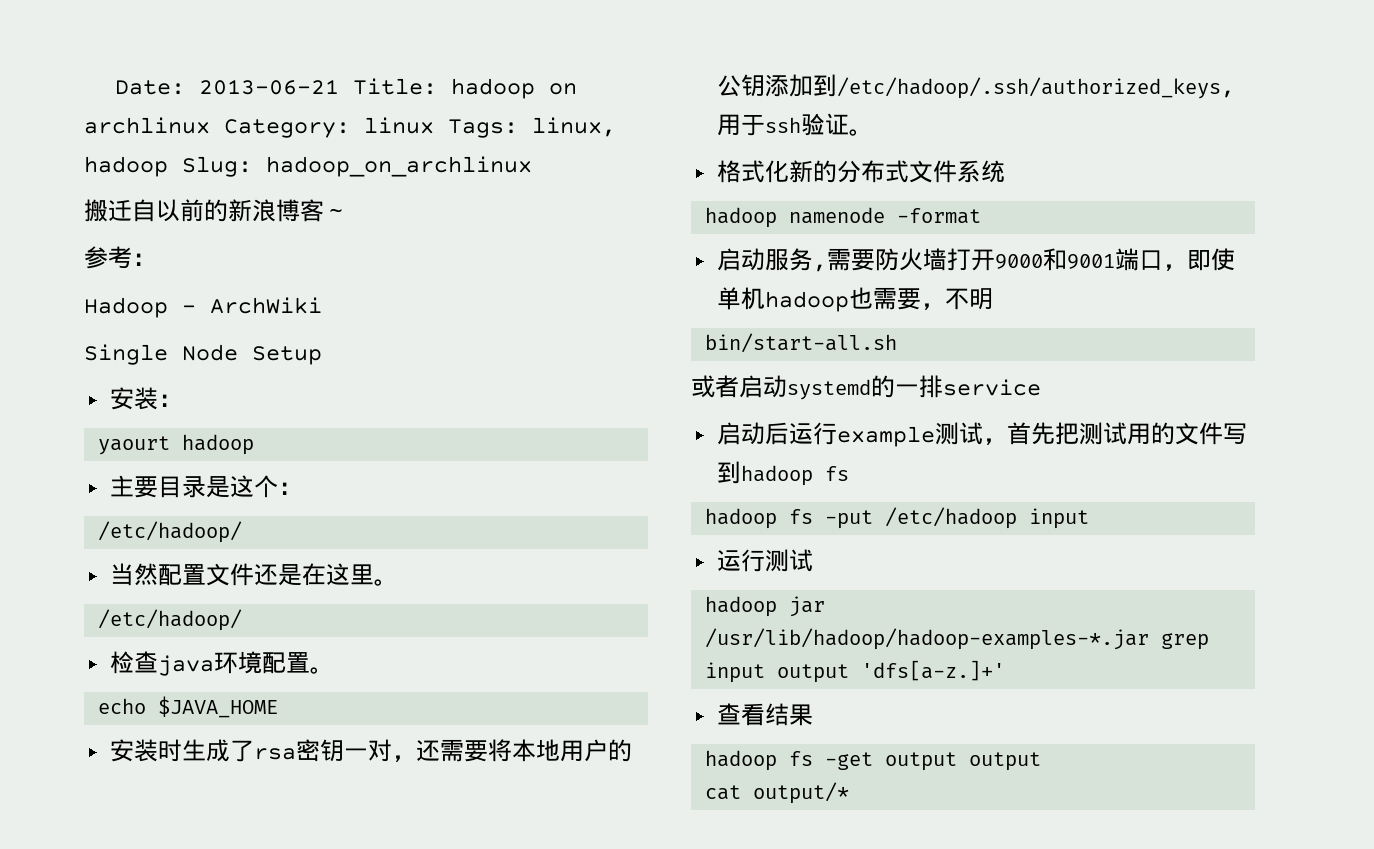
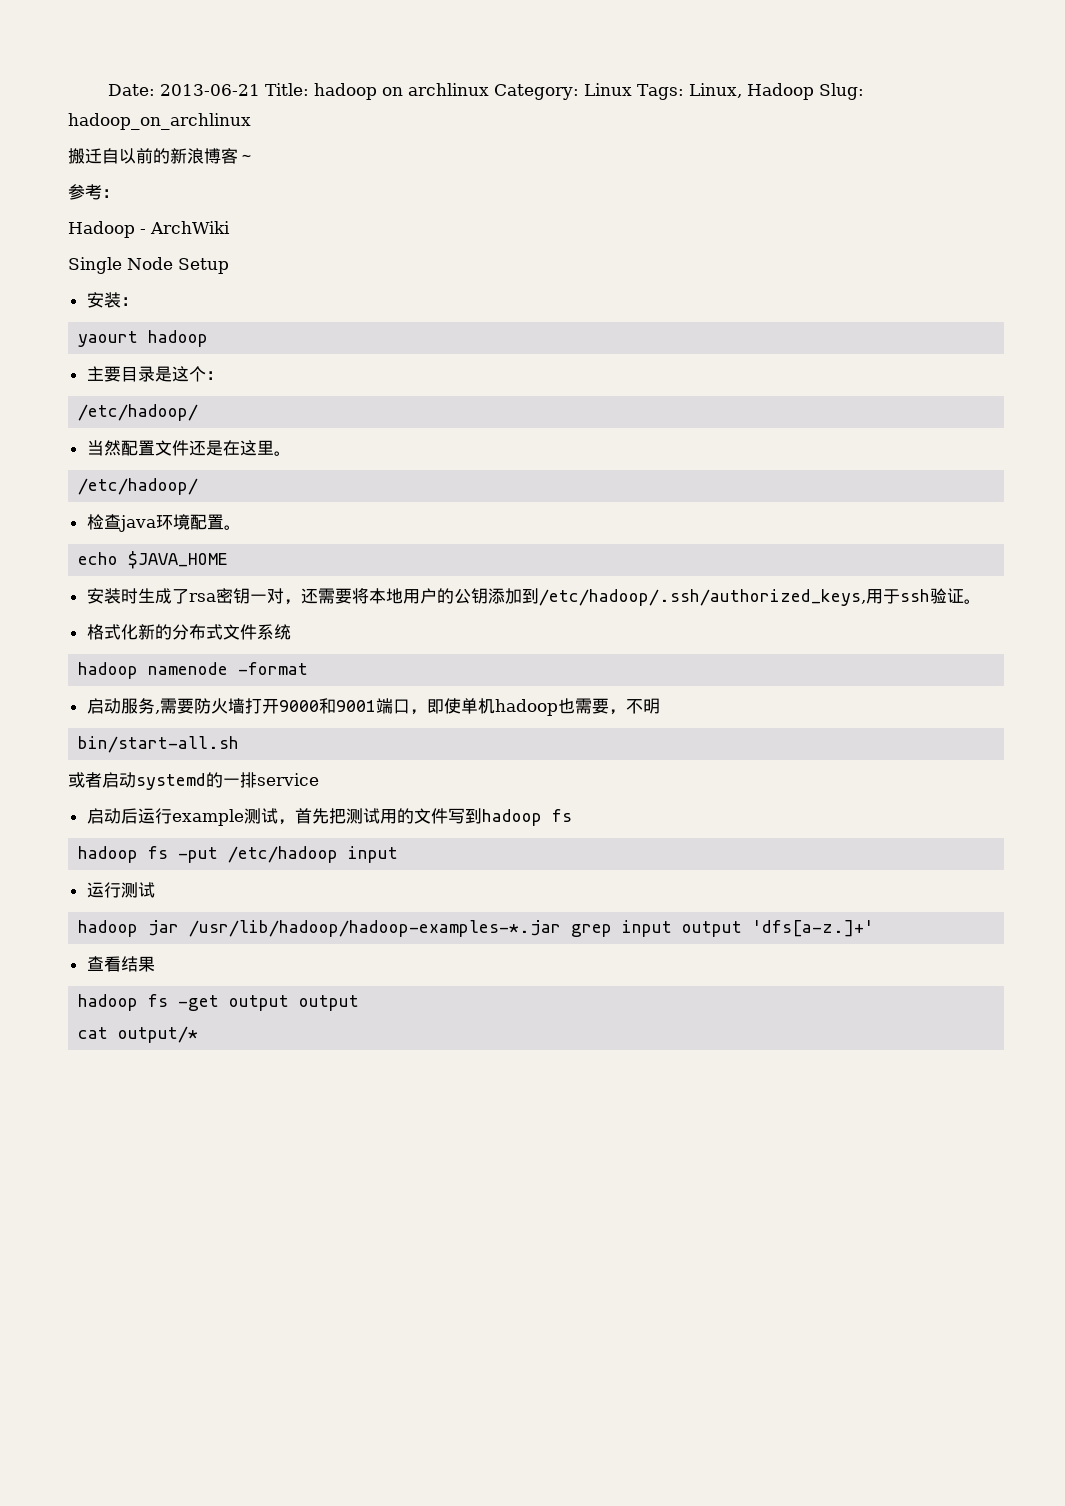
- Date: 2013-06-21 Title: hadoop on archlinux Category: linux Tags: linux, hadoop Slug: hadoop_on_archlinux
+ Date: 2013-06-21 Title: hadoop on archlinux Category: Linux Tags: Linux, Hadoop Slug: hadoop_on_archlinux

